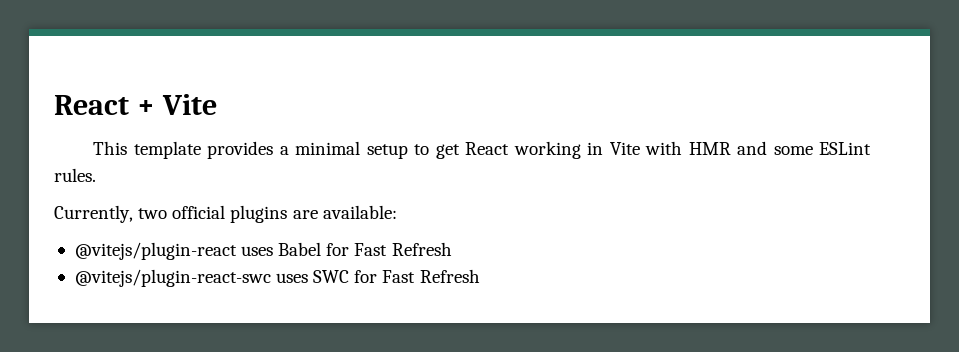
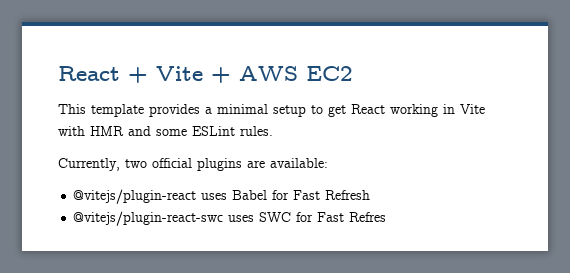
- React + Vite
+ React + Vite + AWS EC2
- @vitejs/plugin-react-swc uses SWC for Fast Refresh
+ @vitejs/plugin-react-swc uses SWC for Fast Refres

